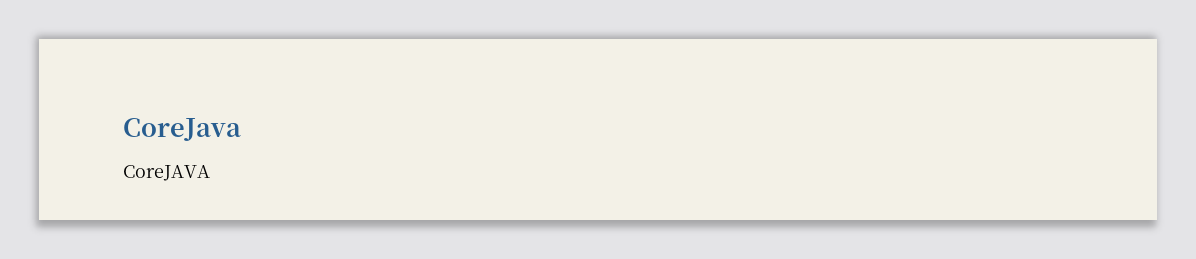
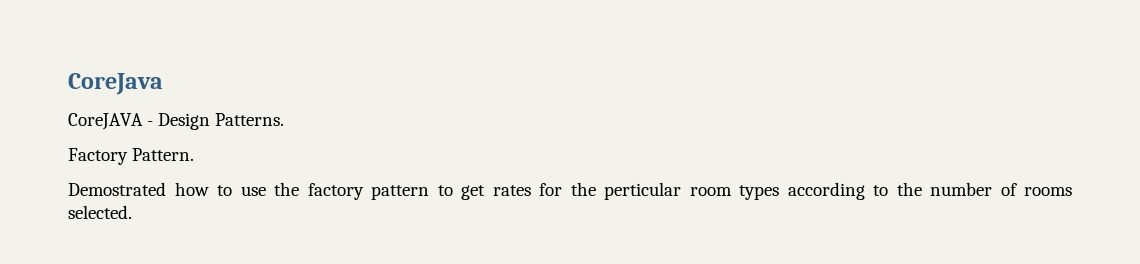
- CoreJAVA
+ CoreJAVA - Design Patterns.
+ Factory Pattern.
+ Demostrated how to use the factory pattern to get rates for the perticular room types according to the number of rooms selected.

